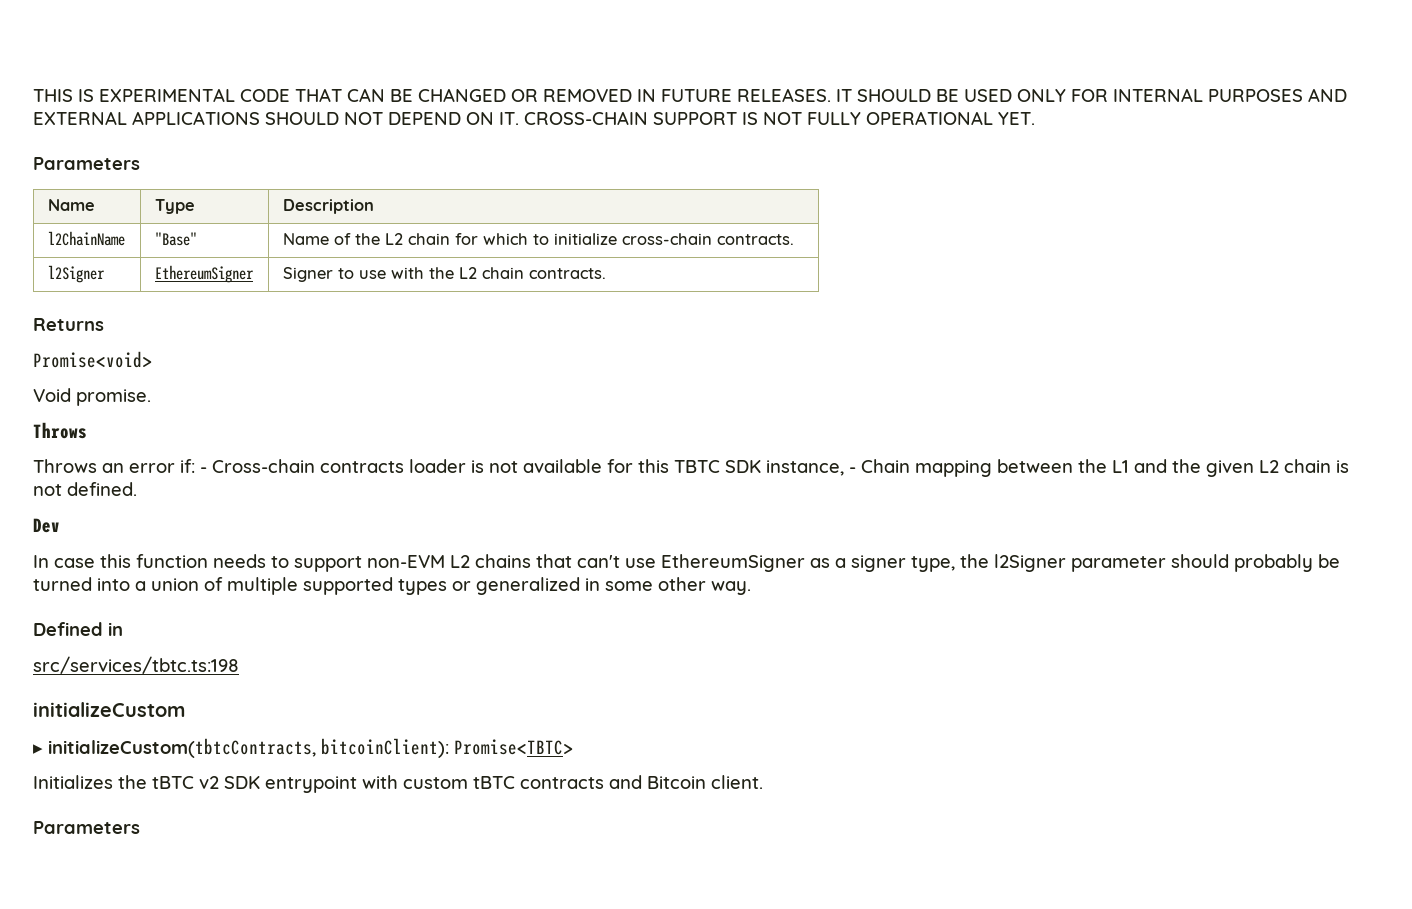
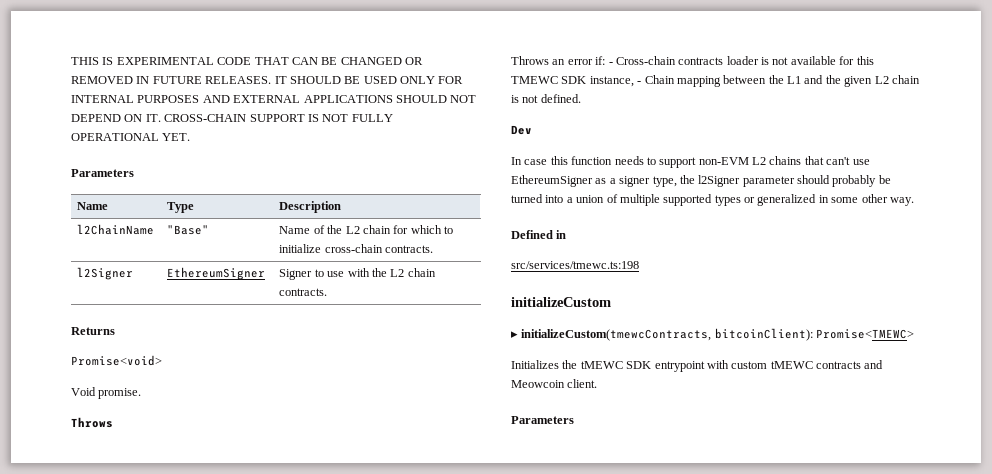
- Throws an error if: - Cross-chain contracts loader is not available for this TBTC SDK instance, - Chain mapping between the L1 and the given L2 chain is not defined.
+ Throws an error if: - Cross-chain contracts loader is not available for this TMEWC SDK instance, - Chain mapping between the L1 and the given L2 chain is not defined.
- src/services/tbtc.ts:198
+ src/services/tmewc.ts:198
- ▸ initializeCustom(tbtcContracts, bitcoinClient): Promise<TBTC>
+ ▸ initializeCustom(tmewcContracts, bitcoinClient): Promise<TMEWC>
- Initializes the tBTC v2 SDK entrypoint with custom tBTC contracts and Bitcoin client.
+ Initializes the tMEWC SDK entrypoint with custom tMEWC contracts and Meowcoin client.

